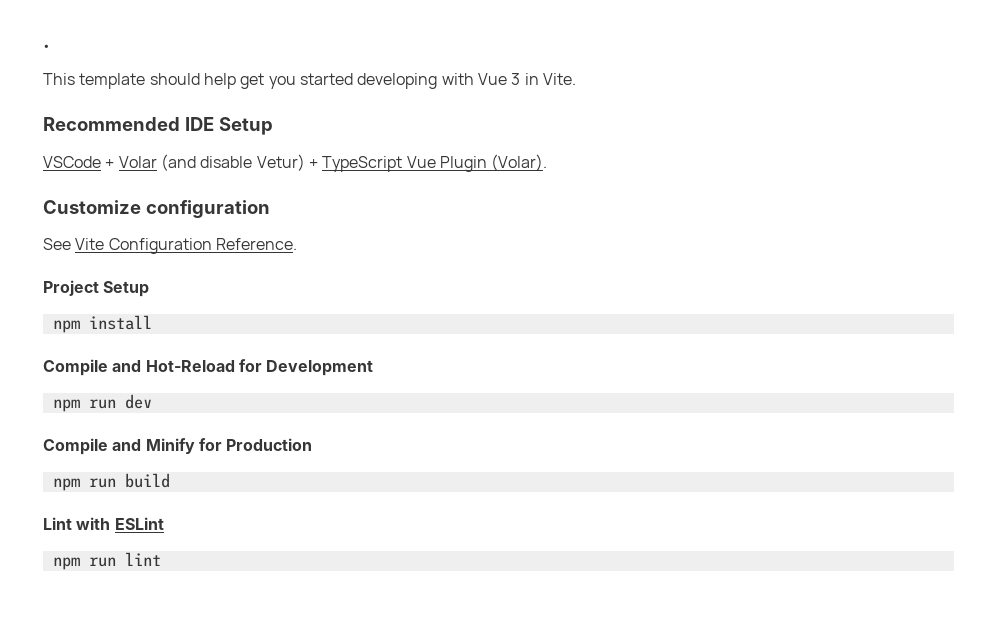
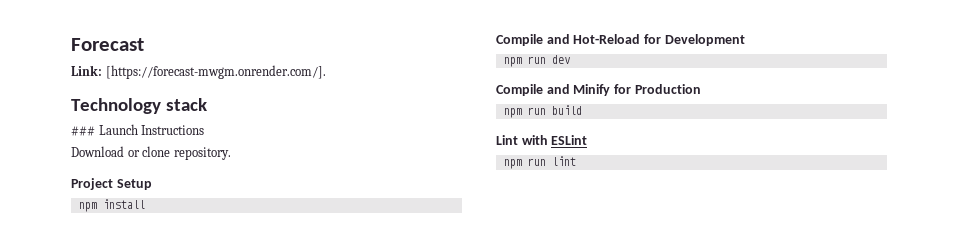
- .
- This template should help get you started developing with Vue 3 in Vite.
- Recommended IDE Setup
- VSCode + Volar (and disable Vetur) + TypeScript Vue Plugin (Volar).
- Customize configuration
- See Vite Configuration Reference.
+ Forecast
+ Link: [https://forecast-mwgm.onrender.com/].
+ Technology stack
+ ### Launch Instructions
+ Download or clone repository.

